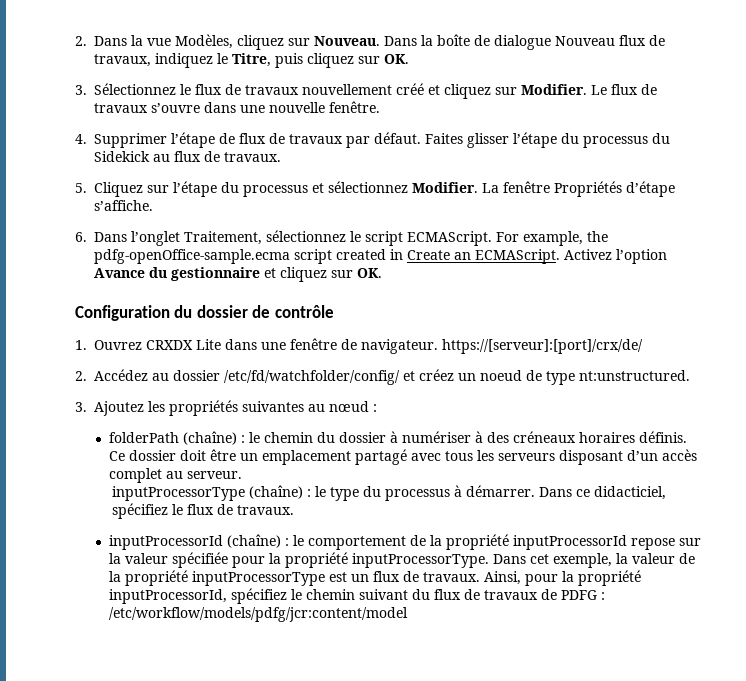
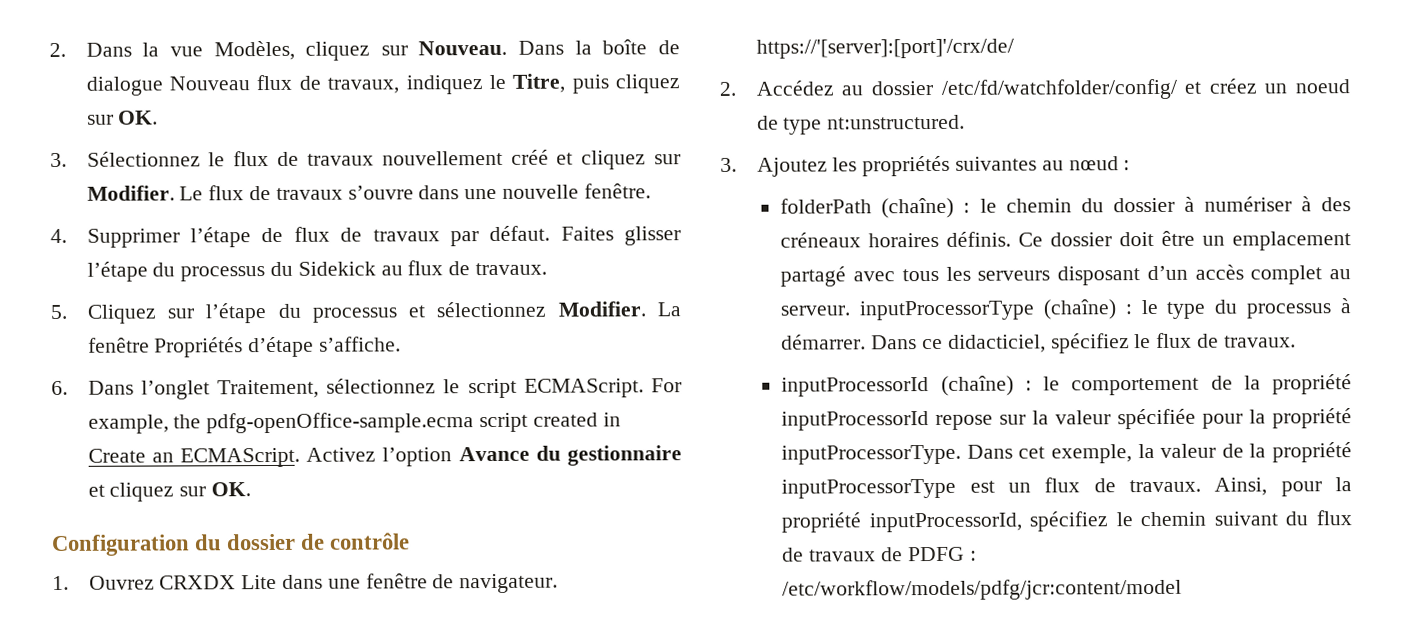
- 1. Ouvrez CRXDX Lite dans une fenêtre de navigateur. https://[serveur]:[port]/crx/de/
+ 1. Ouvrez CRXDX Lite dans une fenêtre de navigateur. https://'[server]:[port]'/crx/de/
- Ce dossier doit être un emplacement partagé avec tous les serveurs disposant d’un accès complet au serveur.
- inputProcessorType (chaîne) : le type du processus à démarrer.
+ Ce dossier doit être un emplacement partagé avec tous les serveurs disposant d’un accès complet au serveur. inputProcessorType (chaîne) : le type du processus à démarrer.

